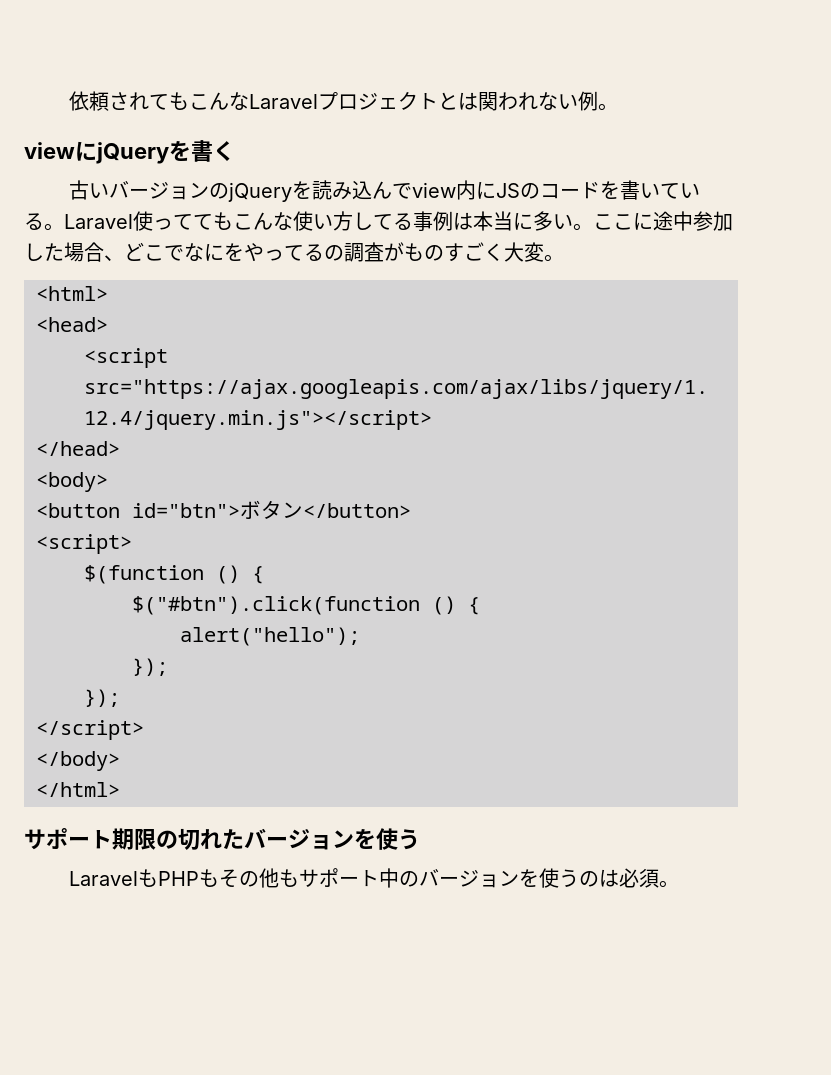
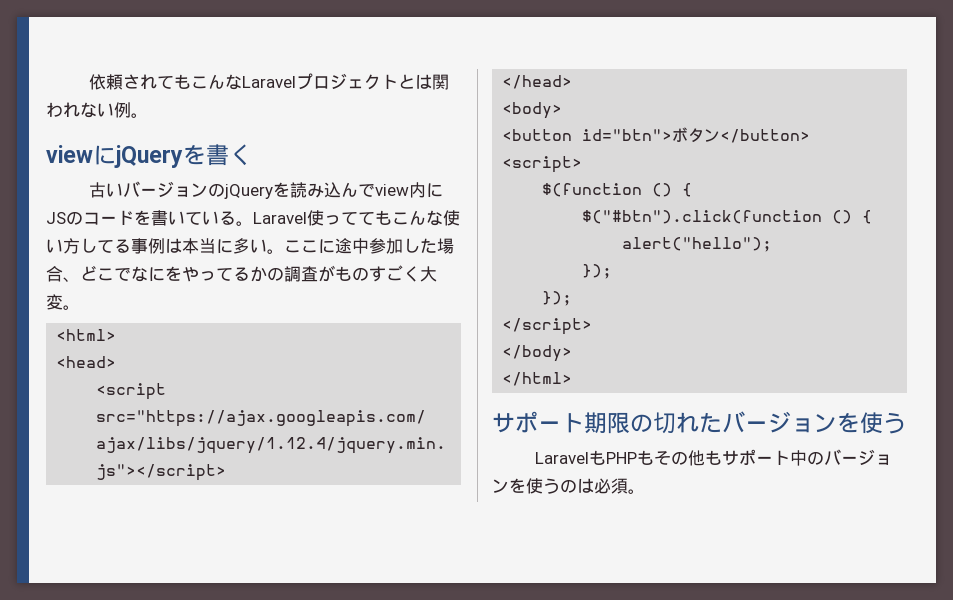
- ここに途中参加した場合、どこでなにをやってるの調査がものすごく大変。
+ ここに途中参加した場合、どこでなにをやってるかの調査がものすごく大変。

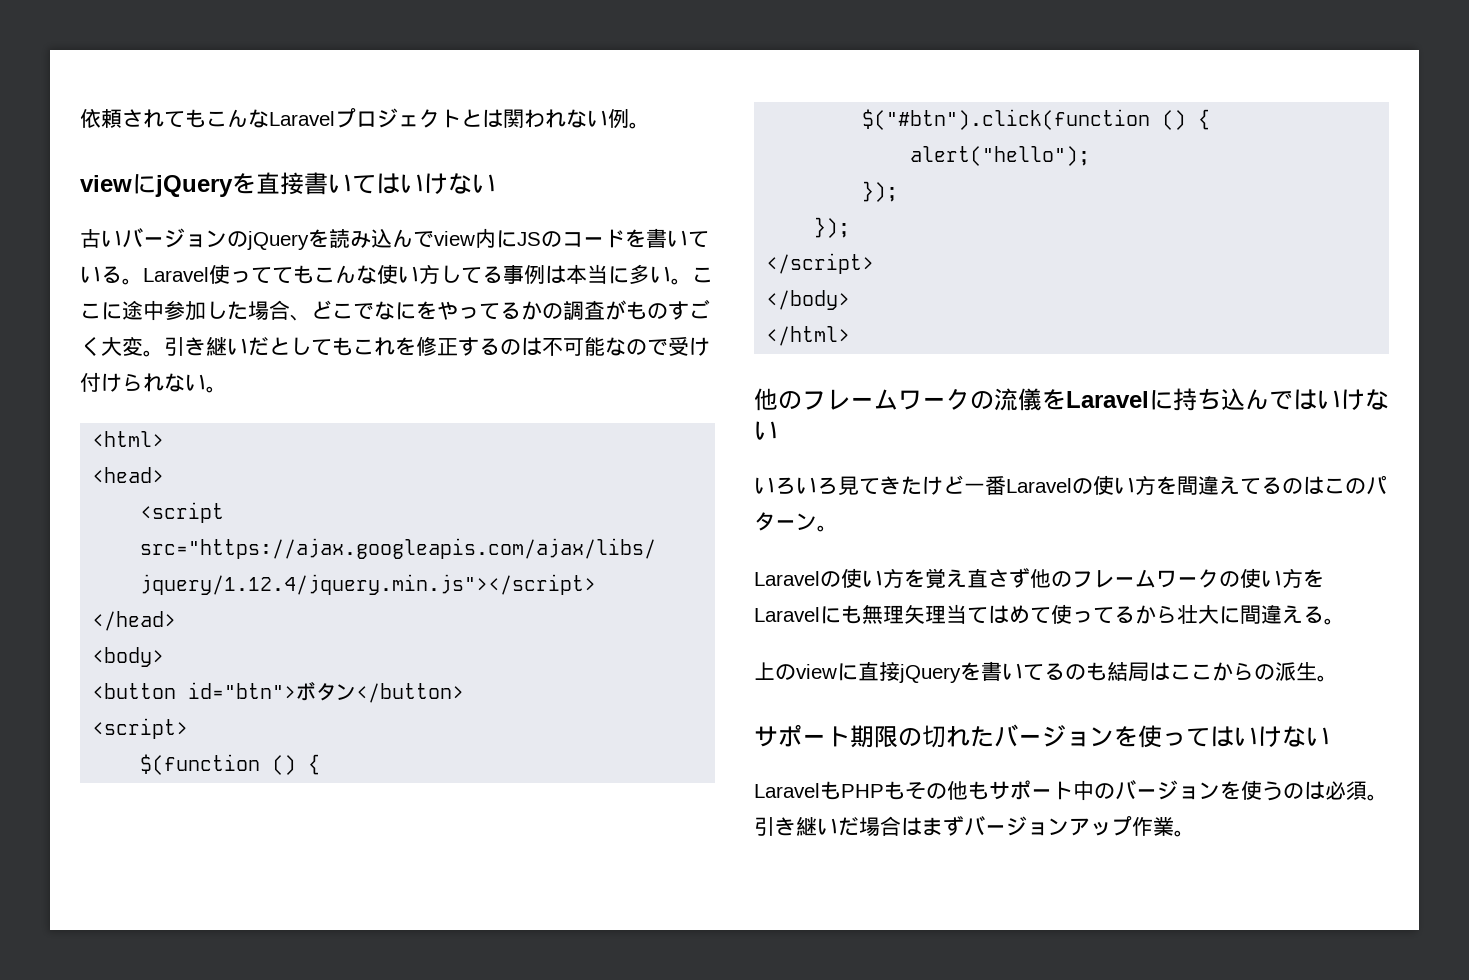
- viewにjQueryを書く
+ viewにjQueryを直接書いてはいけない
+ 引き継いだとしてもこれを修正するのは不可能なので受け付けられない。
+ 他のフレームワークの流儀をLaravelに持ち込んではいけない
+ いろいろ見てきたけど一番Laravelの使い方を間違えてるのはこのパターン。
+ Laravelの使い方を覚え直さず他のフレームワークの使い方をLaravelにも無理矢理当てはめて使ってるから壮大に間違える。
+ 上のviewに直接jQueryを書いてるのも結局はここからの派生。
- サポート期限の切れたバージョンを使う
+ サポート期限の切れたバージョンを使ってはいけない
+ 引き継いだ場合はまずバージョンアップ作業。

